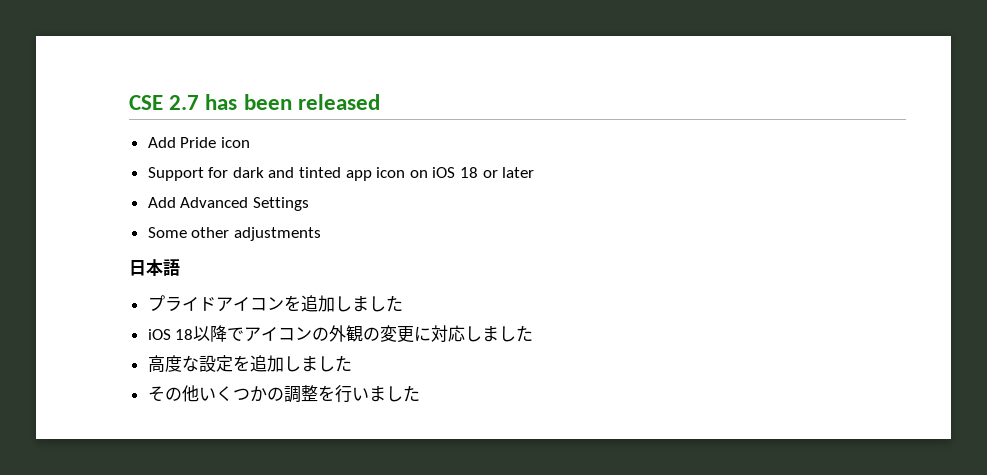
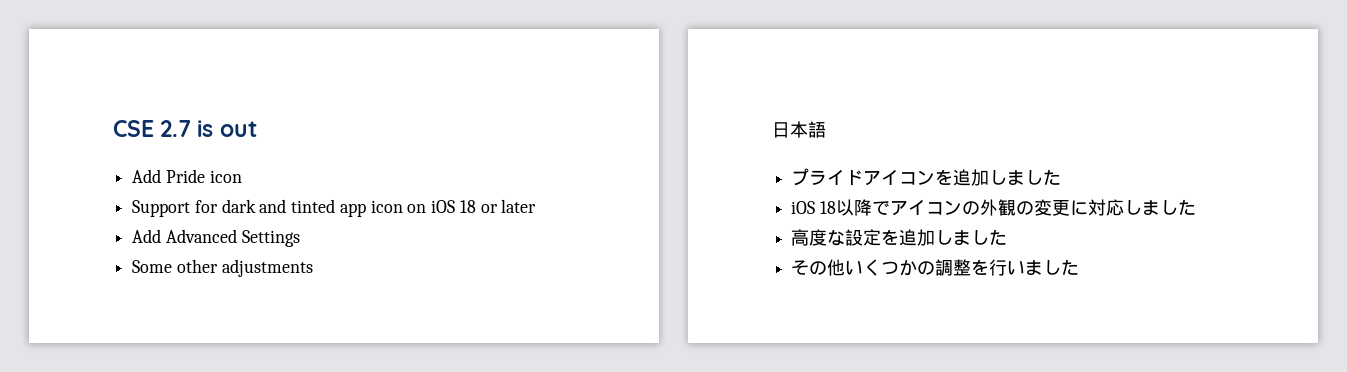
- CSE 2.7 has been released
+ CSE 2.7 is out

